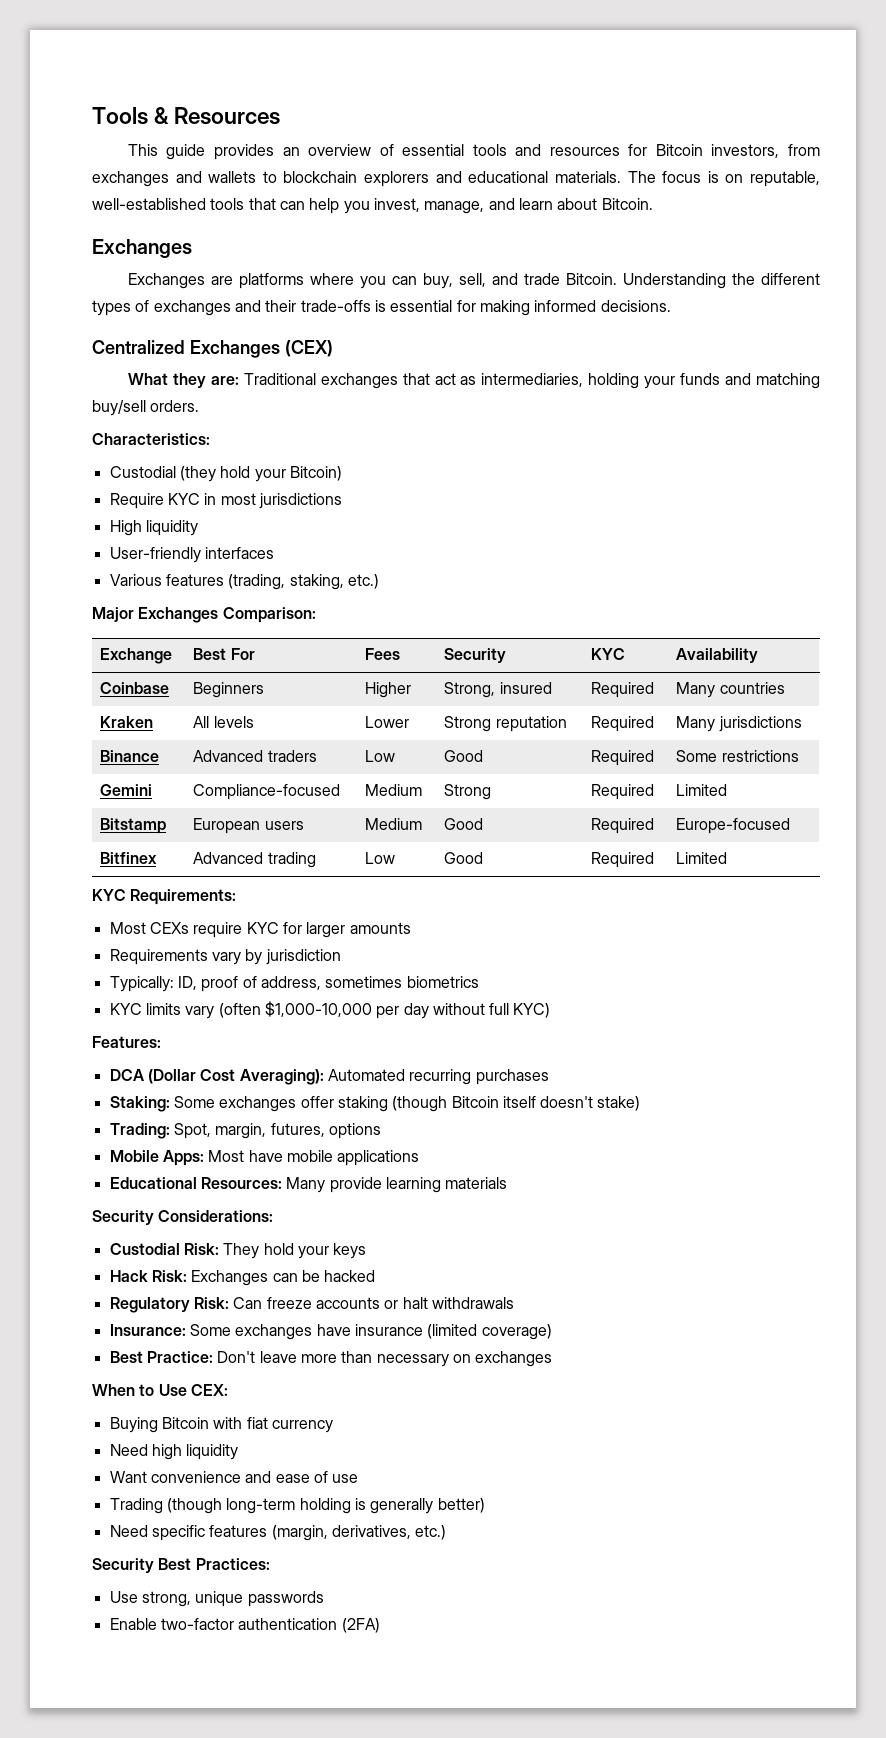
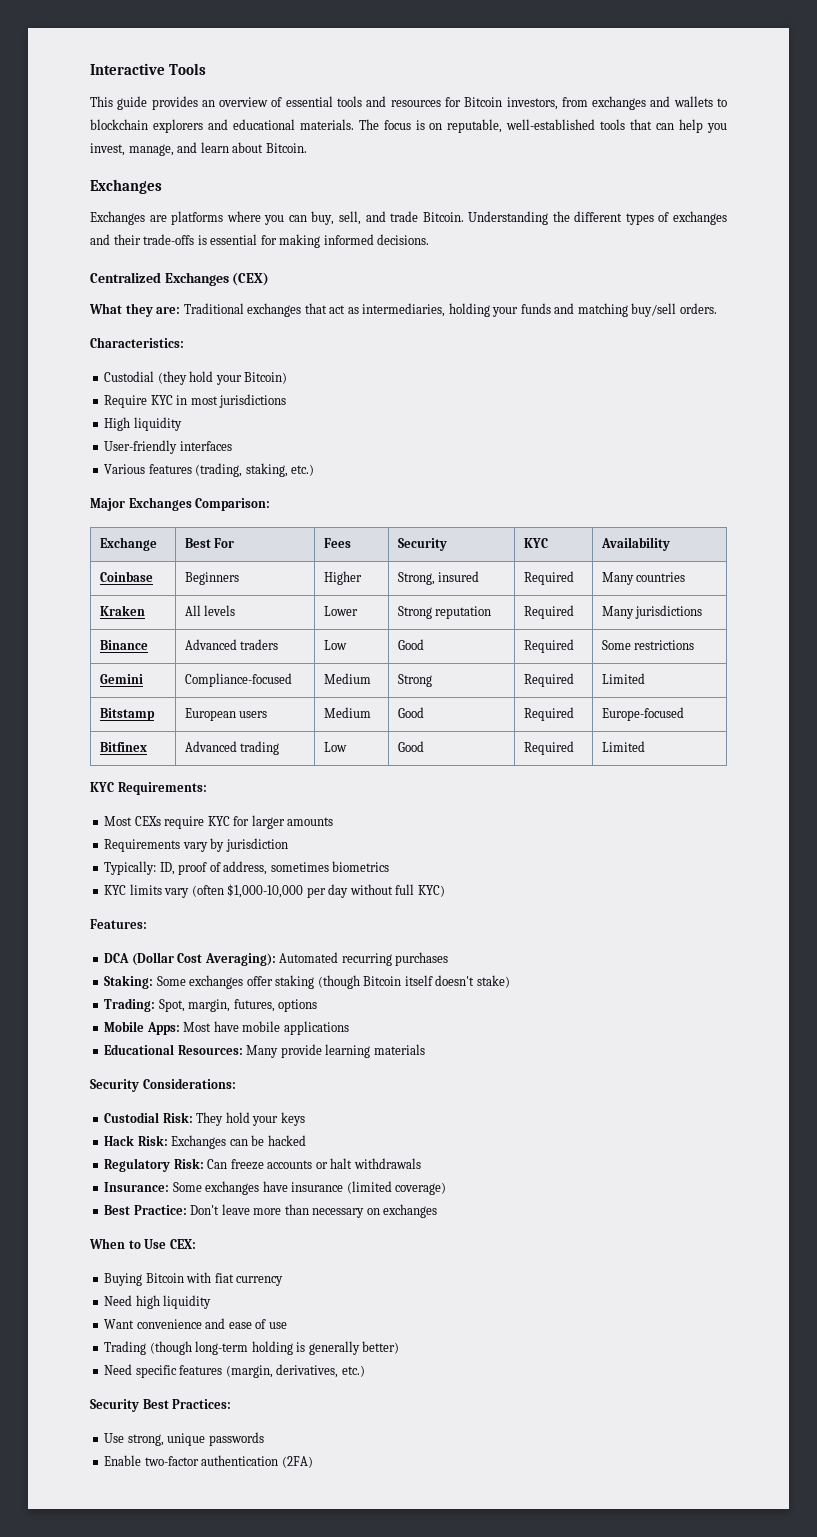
- Tools & Resources
+ Interactive Tools

